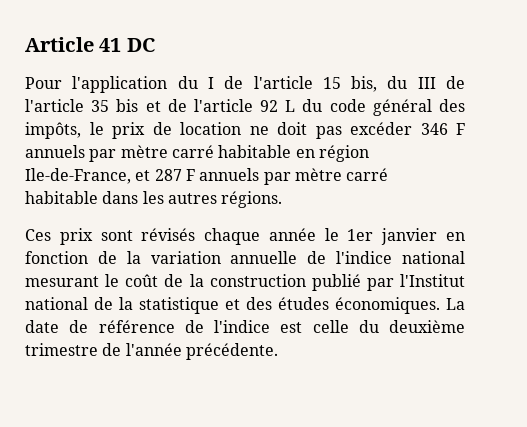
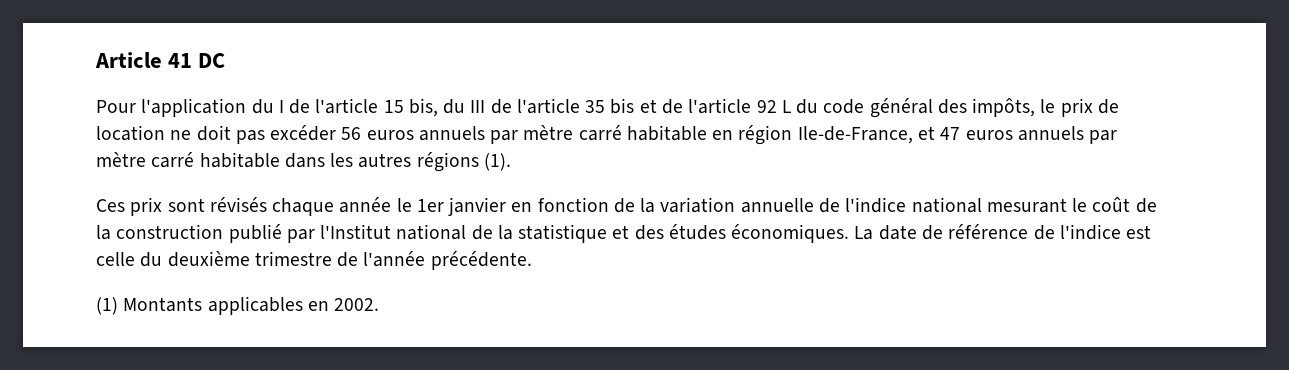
- Pour l'application du I de l'article 15 bis, du III de l'article 35 bis et de l'article 92 L du code général des impôts, le prix de location ne doit pas excéder 346 F annuels par mètre carré habitable en région Ile-de-France, et 287 F annuels par mètre carré habitable dans les autres régions.
+ Pour l'application du I de l'article 15 bis, du III de l'article 35 bis et de l'article 92 L du code général des impôts, le prix de location ne doit pas excéder 56 euros annuels par mètre carré habitable en région Ile-de-France, et 47 euros annuels par mètre carré habitable dans les autres régions (1).
+ (1) Montants applicables en 2002.

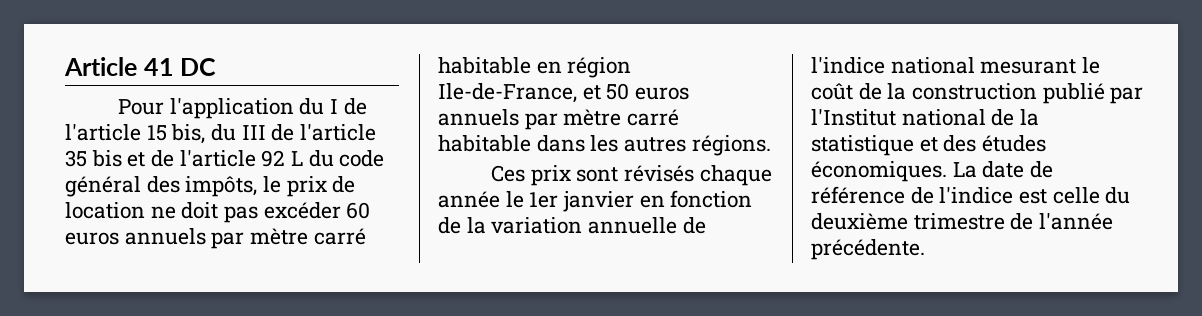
- Pour l'application du I de l'article 15 bis, du III de l'article 35 bis et de l'article 92 L du code général des impôts, le prix de location ne doit pas excéder 56 euros annuels par mètre carré habitable en région Ile-de-France, et 47 euros annuels par mètre carré habitable dans les autres régions (1).
+ Pour l'application du I de l'article 15 bis, du III de l'article 35 bis et de l'article 92 L du code général des impôts, le prix de location ne doit pas excéder 60 euros annuels par mètre carré habitable en région Ile-de-France, et 50 euros annuels par mètre carré habitable dans les autres régions.
- (1) Montants applicables en 2002.

